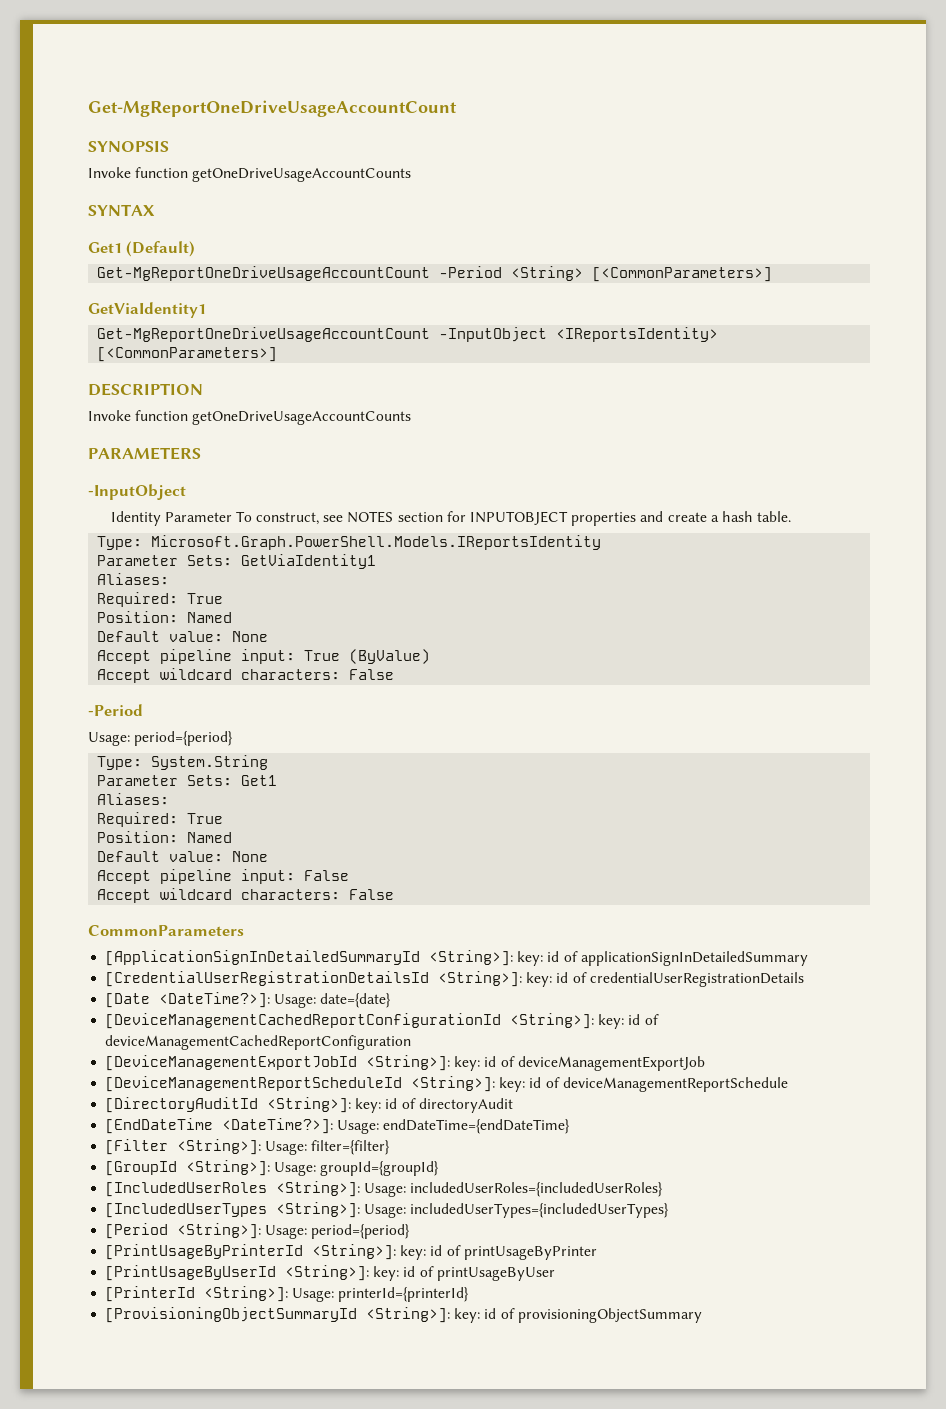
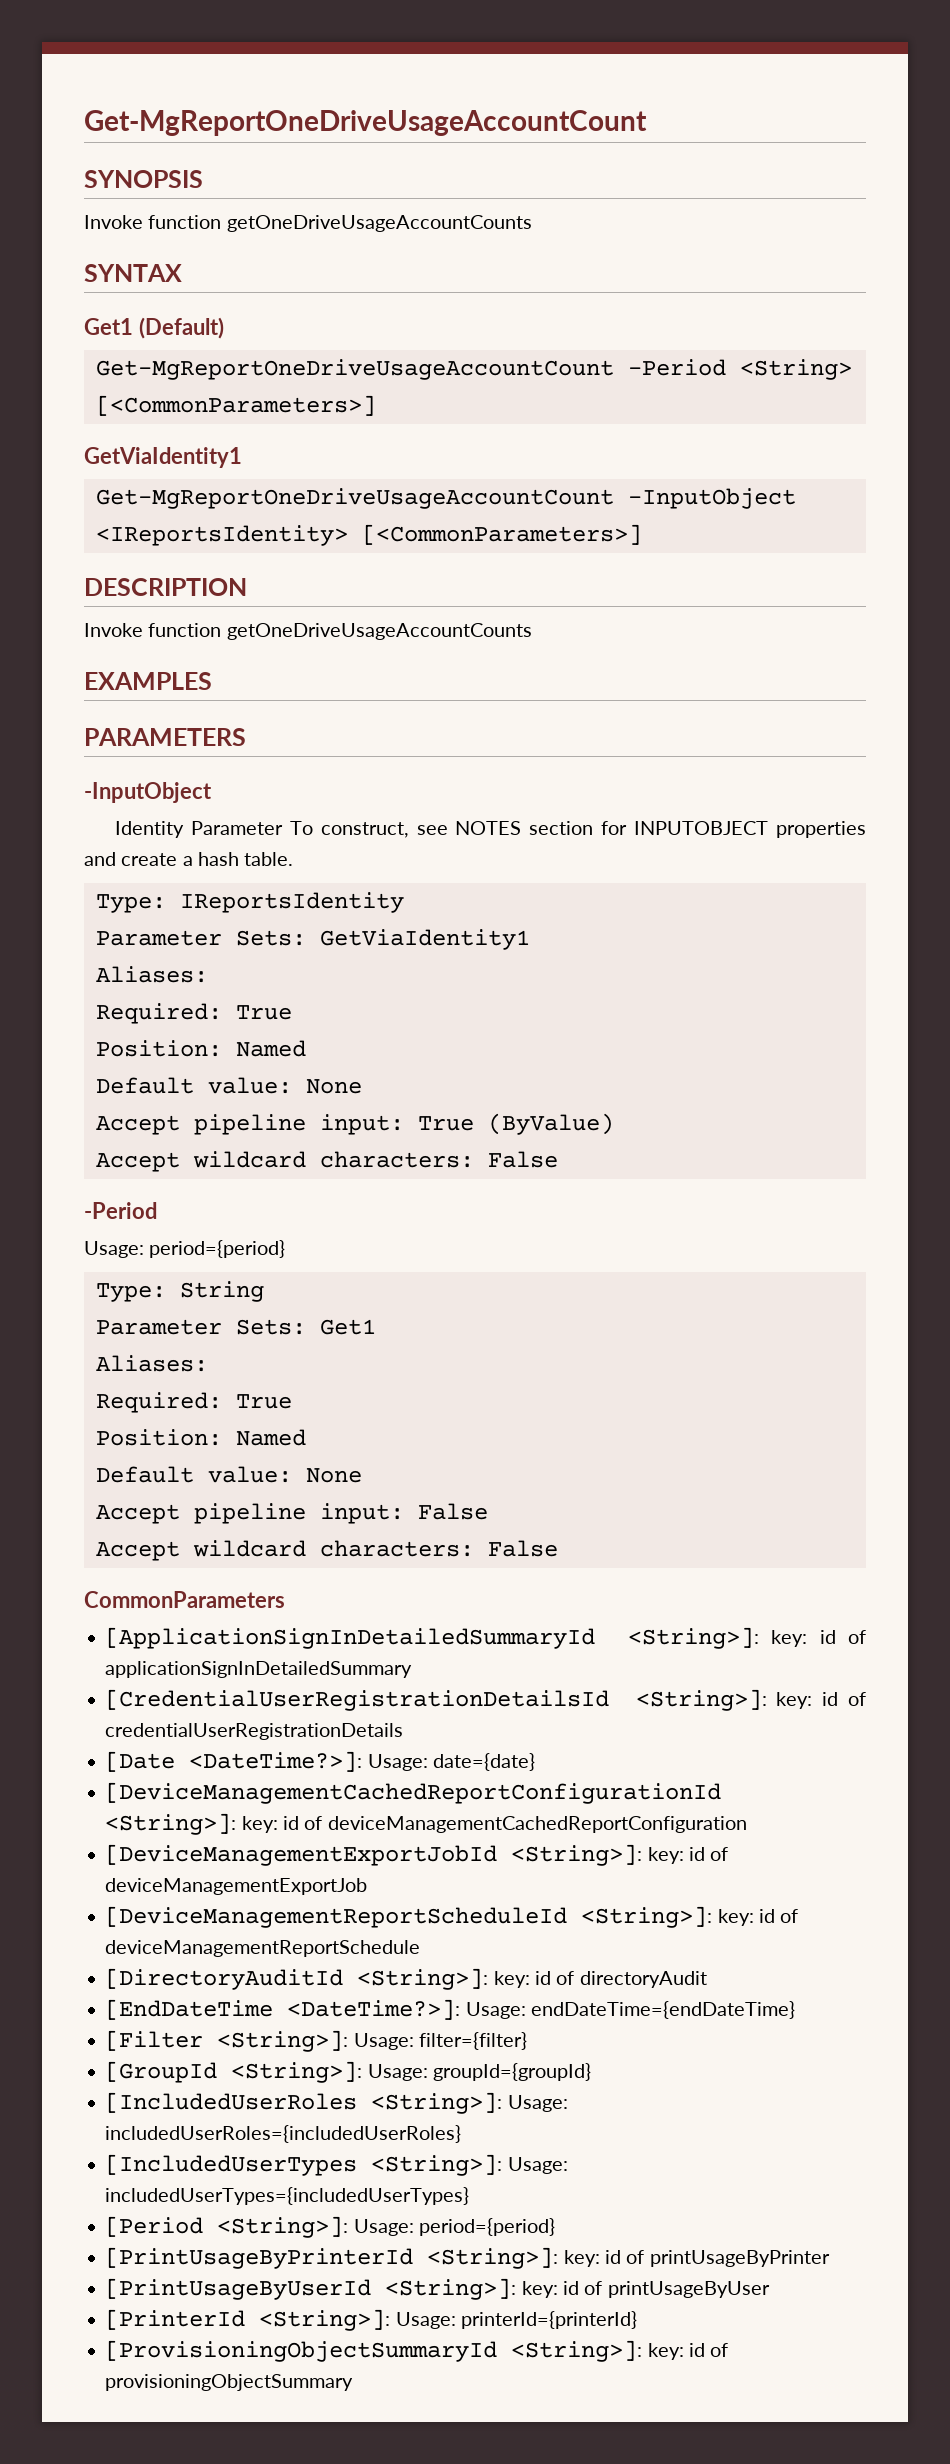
+ EXAMPLES
- Type: Microsoft.Graph.PowerShell.Models.IReportsIdentity
+ Type: IReportsIdentity
- Type: System.String
+ Type: String

